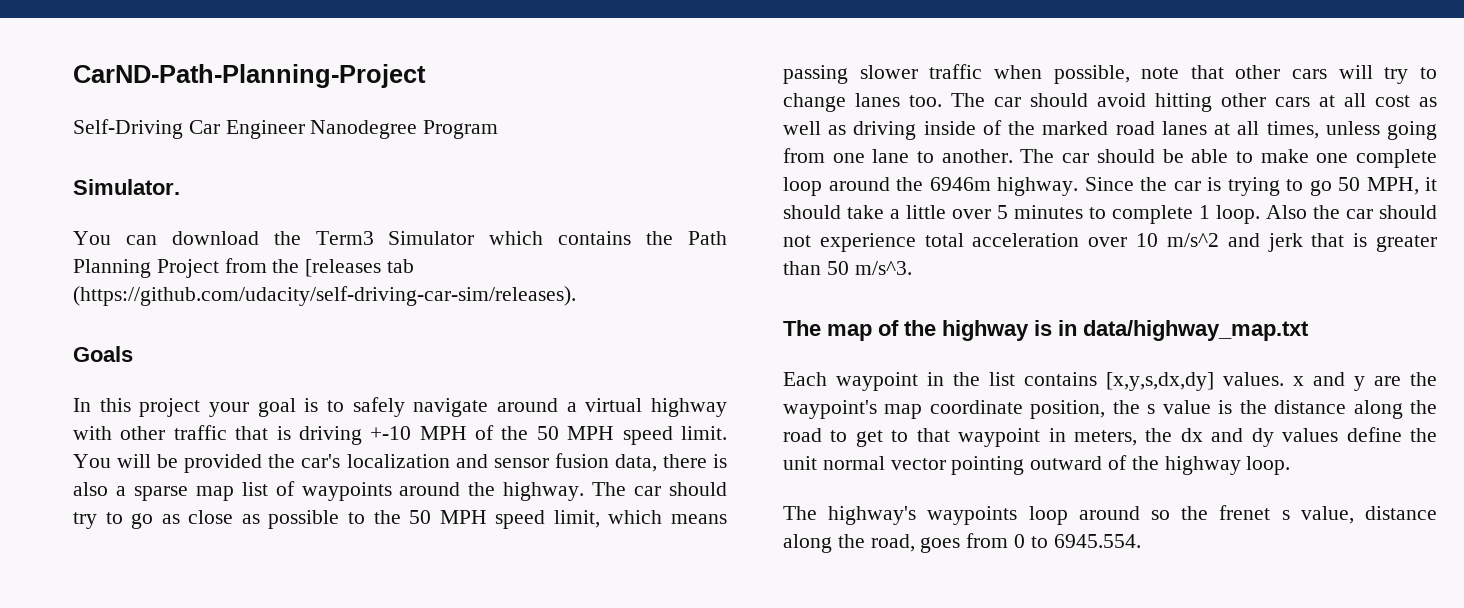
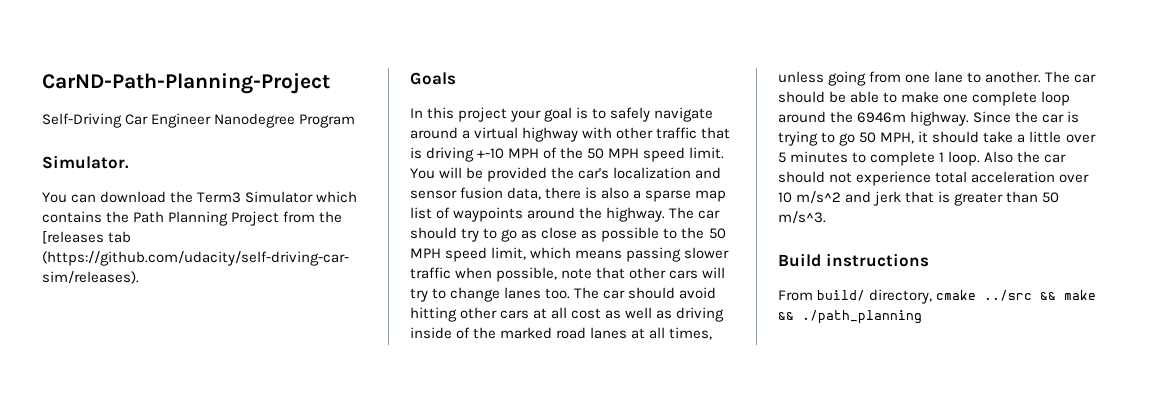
- The map of the highway is in data/highway_map.txt
- Each waypoint in the list contains [x,y,s,dx,dy] values. x and y are the waypoint's map coordinate position, the s value is the distance along the road to get to that waypoint in meters, the dx and dy values define the unit normal vector pointing outward of the highway loop.
- The highway's waypoints loop around so the frenet s value, distance along the road, goes from 0 to 6945.554.
+ Build instructions
+ From build/ directory, cmake ../src && make && ./path_planning

